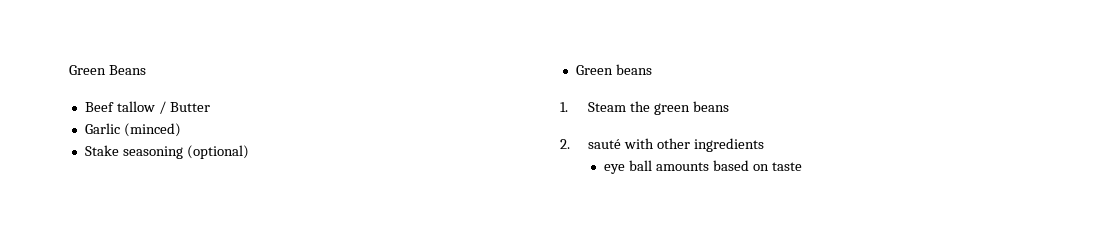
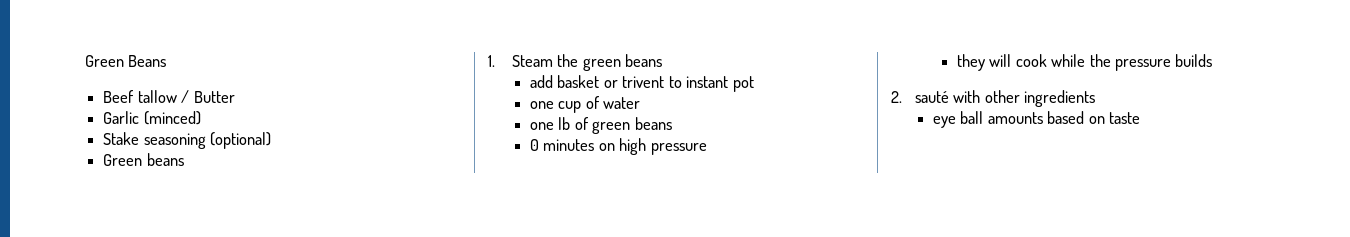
+ add basket or trivent to instant pot
+ one cup of water
+ one lb of green beans
+ 0 minutes on high pressure
+ they will cook while the pressure builds

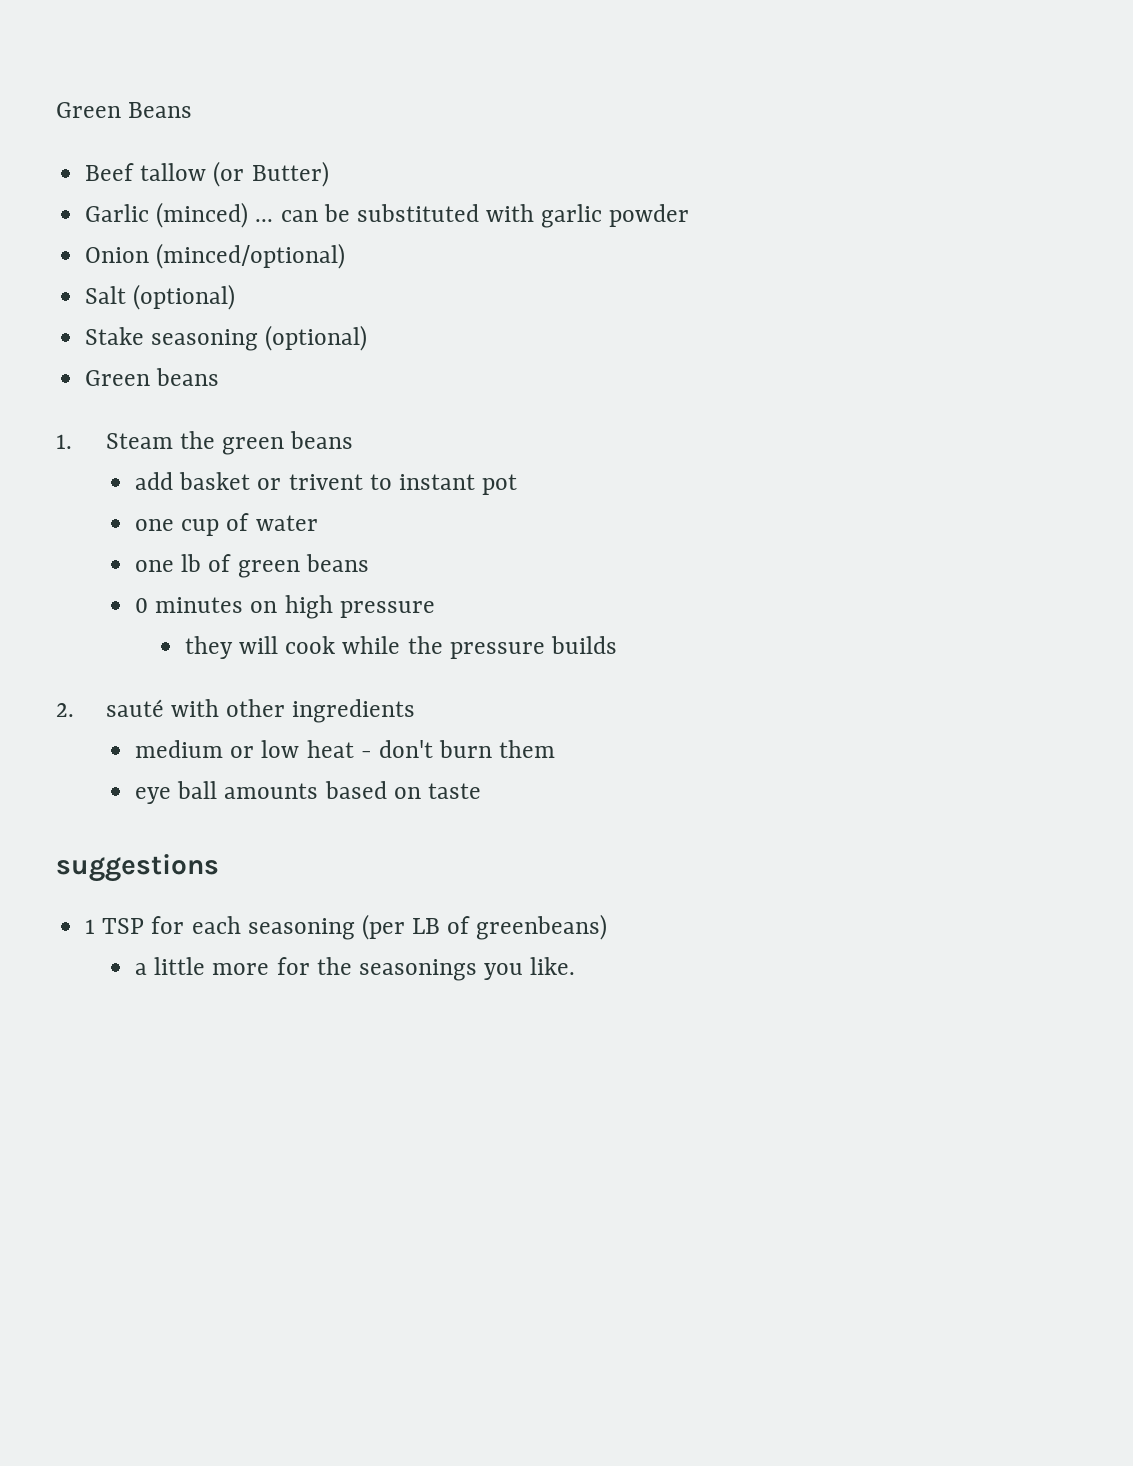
- Beef tallow / Butter
+ Beef tallow (or Butter)
- Garlic (minced)
+ Garlic (minced) ... can be substituted with garlic powder
+ Onion (minced/optional)
+ Salt (optional)
+ medium or low heat - don't burn them
+ suggestions
+ 1 TSP for each seasoning (per LB of greenbeans)
+ a little more for the seasonings you like.

